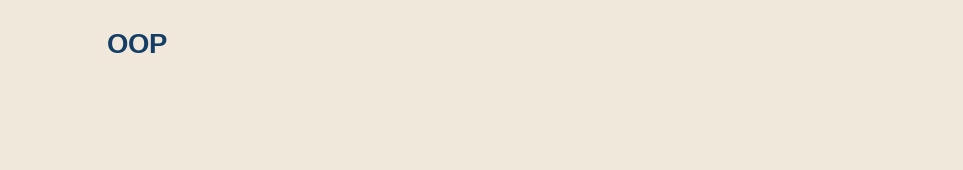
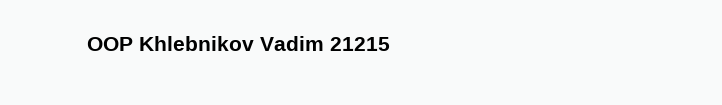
- OOP
+ OOP Khlebnikov Vadim 21215

